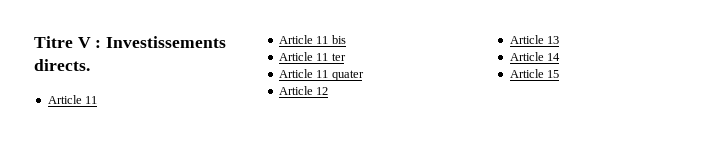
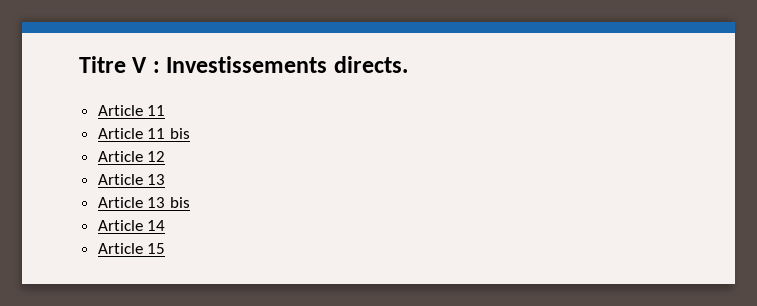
- Article 11 ter
- Article 11 quater
+ Article 13 bis

